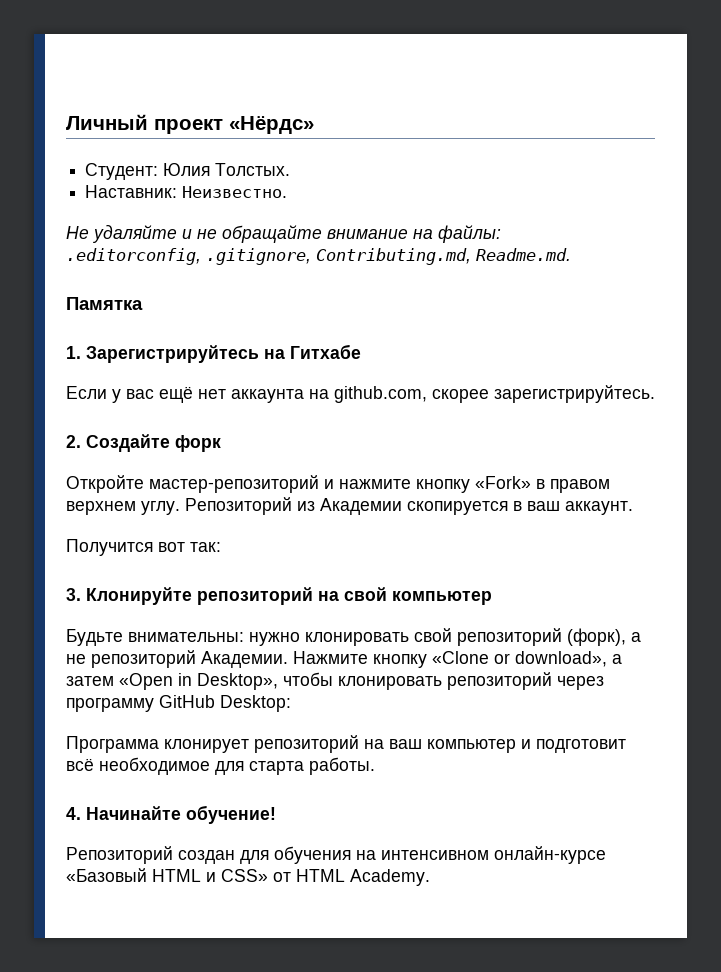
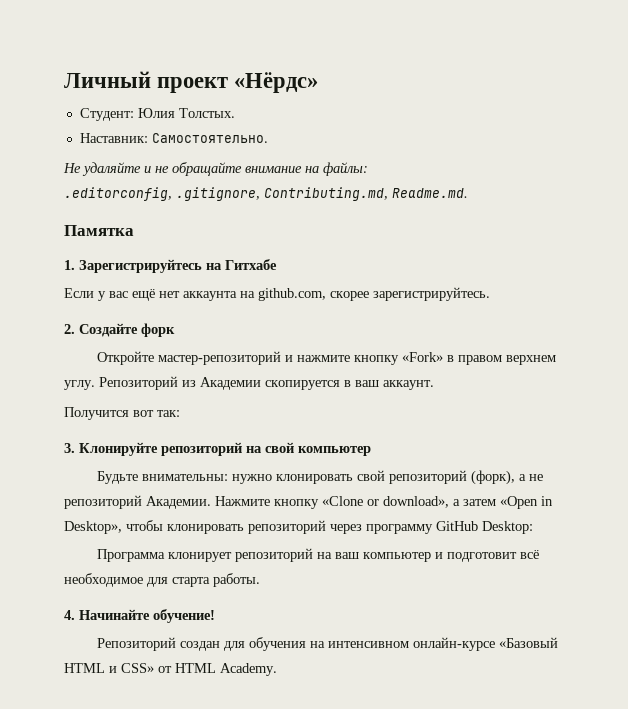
- Наставник: Неизвестно.
+ Наставник: Самостоятельно.

